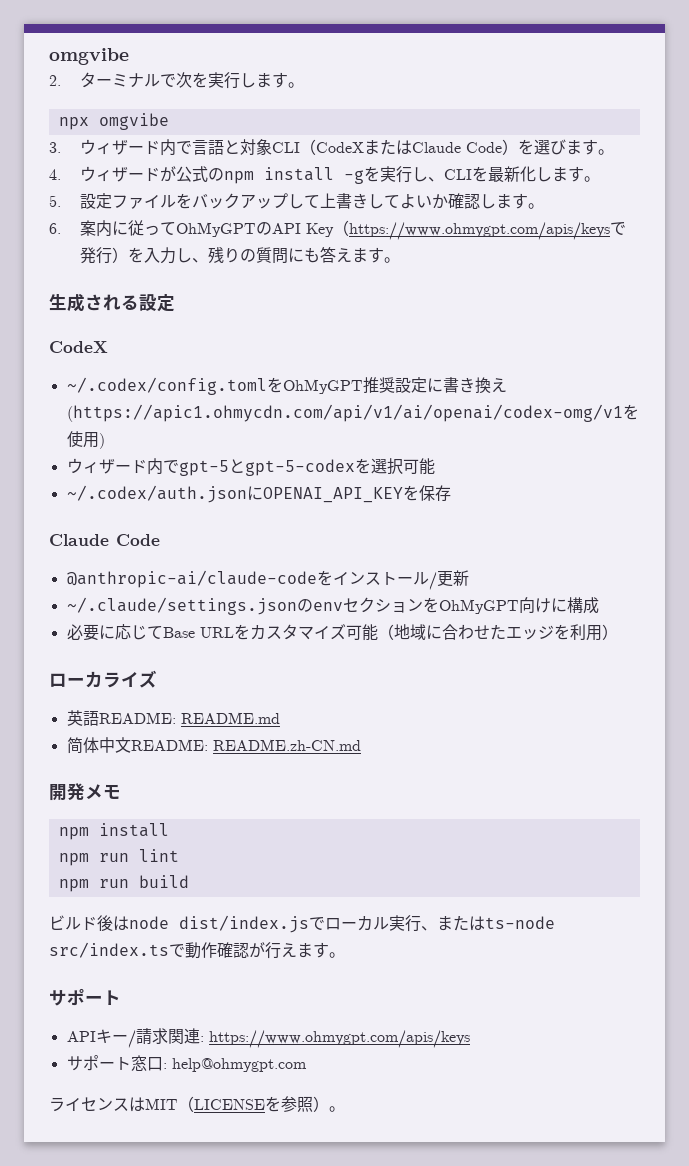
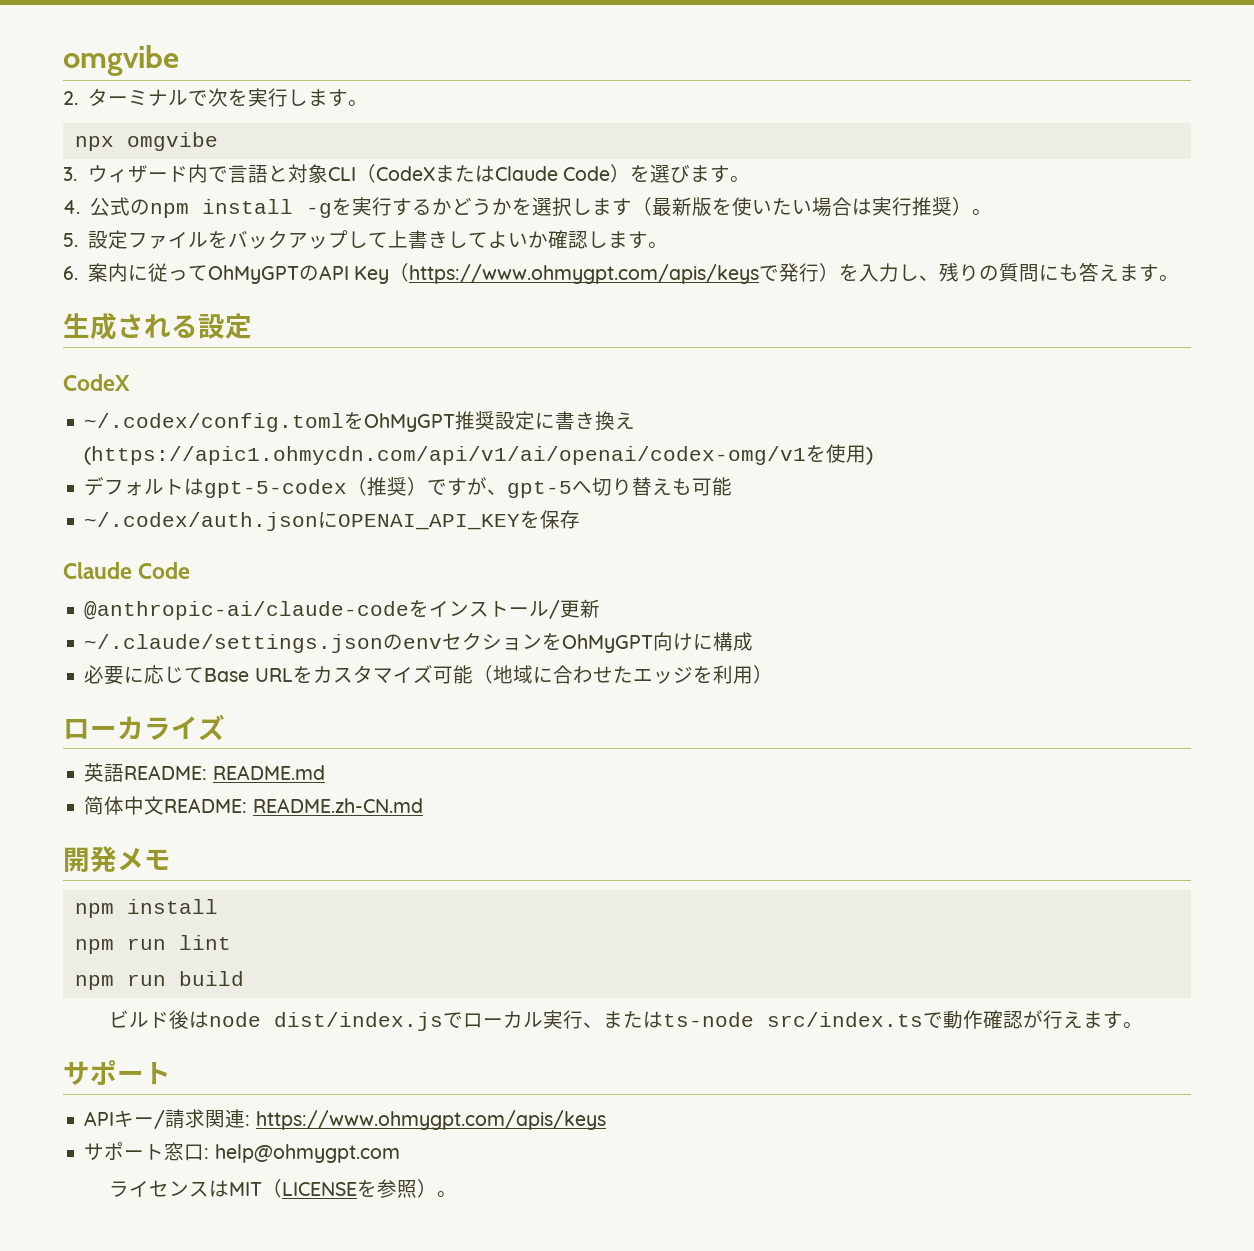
- 4.ウィザードが公式のnpm install -gを実行し、CLIを最新化します。
+ 4.公式のnpm install -gを実行するかどうかを選択します（最新版を使いたい場合は実行推奨）。
- ウィザード内でgpt-5とgpt-5-codexを選択可能
+ デフォルトはgpt-5-codex（推奨）ですが、gpt-5へ切り替えも可能

